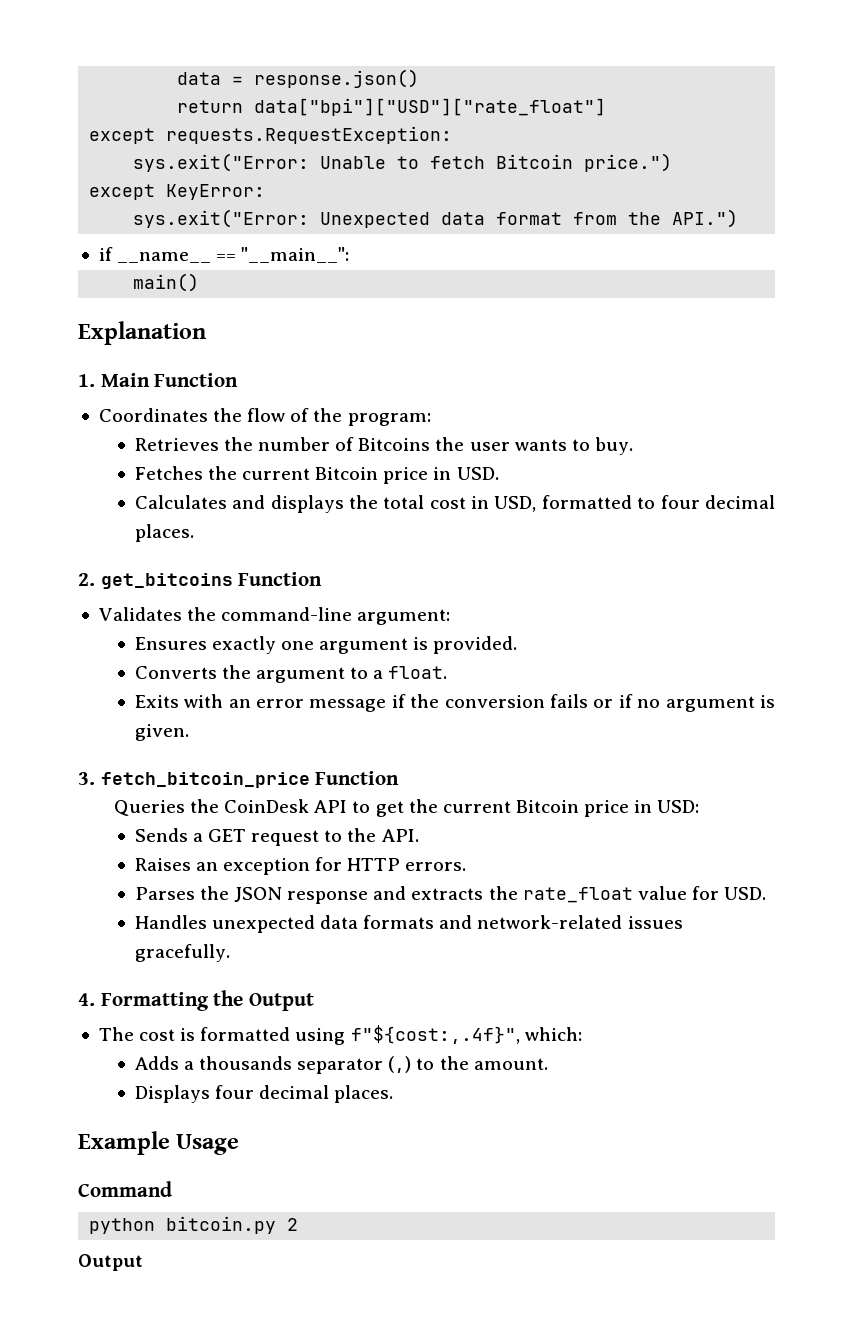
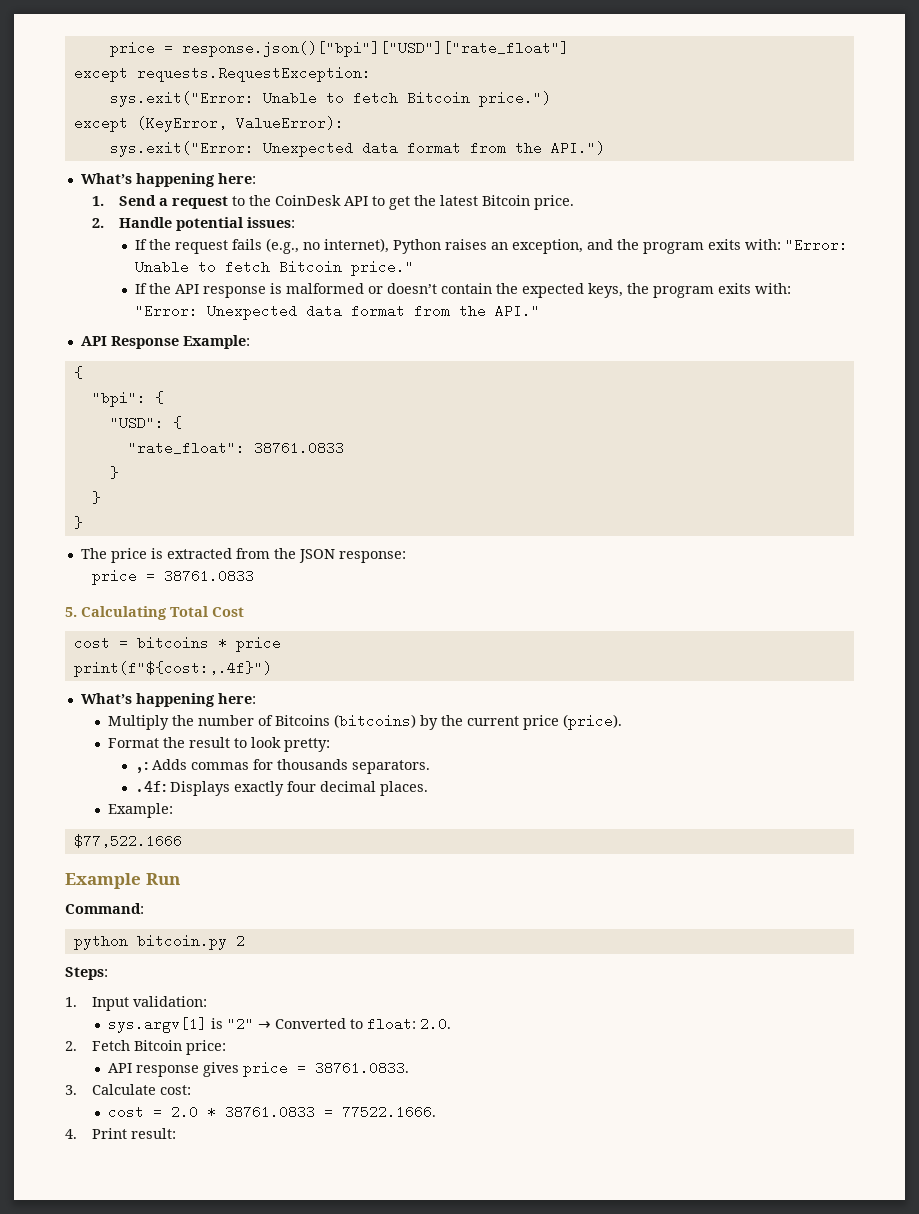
- data = response.json()
- return data["bpi"]["USD"]["rate_float"]
+ price = response.json()["bpi"]["USD"]["rate_float"]
- except KeyError:
+ except (KeyError, ValueError):
  sys.exit("Error: Unexpected data format from the API.")
- if __name__ == "__main__":
- main()
- Explanation
- 1. Main Function
- Coordinates the flow of the program:
- Retrieves the number of Bitcoins the user wants to buy.
- Fetches the current Bitcoin price in USD.
- Calculates and displays the total cost in USD, formatted to four decimal places.
- 2. get_bitcoins Function
- Validates the command-line argument:
- Ensures exactly one argument is provided.
- Converts the argument to a float.
- Exits with an error message if the conversion fails or if no argument is given.
- 3. fetch_bitcoin_price Function
- Queries the CoinDesk API to get the current Bitcoin price in USD:
- Sends a GET request to the API.
- Raises an exception for HTTP errors.
- Parses the JSON response and extracts the rate_float value for USD.
- Handles unexpected data formats and network-related issues gracefully.
- 4. Formatting the Output
- The cost is formatted using f"${cost:,.4f}", which:
- Adds a thousands separator (,) to the amount.
- Displays four decimal places.
+ What’s happening here:
+ 1. Send a request to the CoinDesk API to get the latest Bitcoin price.
+ 2. Handle potential issues:
+ If the request fails (e.g., no internet), Python raises an exception, and the program exits with: "Error: Unable to fetch Bitcoin price."
+ If the API response is malformed or doesn’t contain the expected keys, the program exits with: "Error: Unexpected data format from the API."
+ API Response Example:
+ {
+ "bpi": {
+ "USD": {
+ "rate_float": 38761.0833
+ }
+ }
+ }
+ The price is extracted from the JSON response:
+ price = 38761.0833
+ 5. Calculating Total Cost
+ cost = bitcoins * price
+ print(f"${cost:,.4f}")
+ What’s happening here:
+ Multiply the number of Bitcoins (bitcoins) by the current price (price).
+ Format the result to look pretty:
+ ,: Adds commas for thousands separators.
+ .4f: Displays exactly four decimal places.
+ Example:
+ $77,522.1666
- Example Usage
- Command
+ Example Run
+ Command:
  python bitcoin.py 2
- Output
+ Steps:
+ 1. Input validation:
+ sys.argv[1] is "2" → Converted to float: 2.0.
+ 2. Fetch Bitcoin price:
+ API response gives price = 38761.0833.
+ 3. Calculate cost:
+ cost = 2.0 * 38761.0833 = 77522.1666.
+ 4. Print result:

